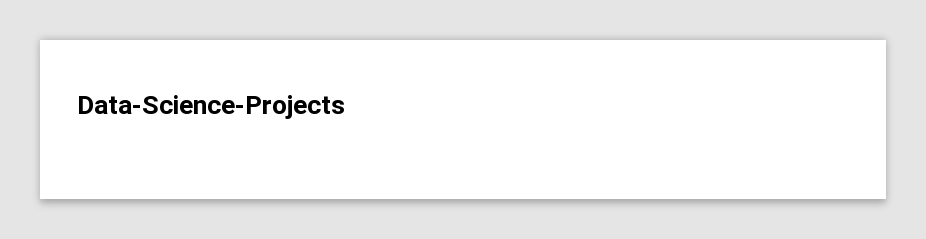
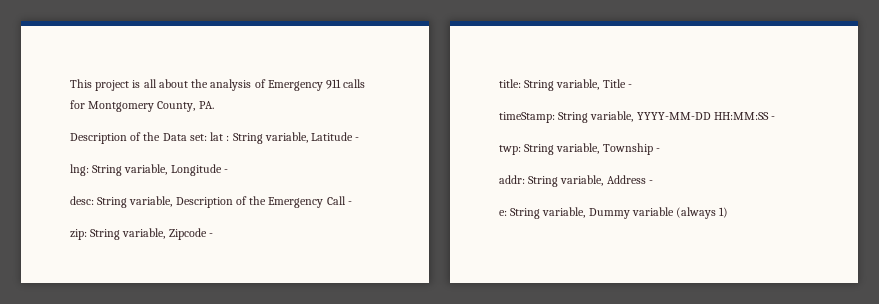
- Data-Science-Projects
+ This project is all about the analysis of Emergency 911 calls for Montgomery County, PA.
+ Description of the Data set: lat : String variable, Latitude -
+ lng: String variable, Longitude -
+ desc: String variable, Description of the Emergency Call -
+ zip: String variable, Zipcode -
+ title: String variable, Title -
+ timeStamp: String variable, YYYY-MM-DD HH:MM:SS -
+ twp: String variable, Township -
+ addr: String variable, Address -
+ e: String variable, Dummy variable (always 1)

